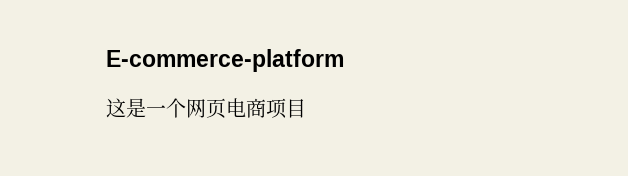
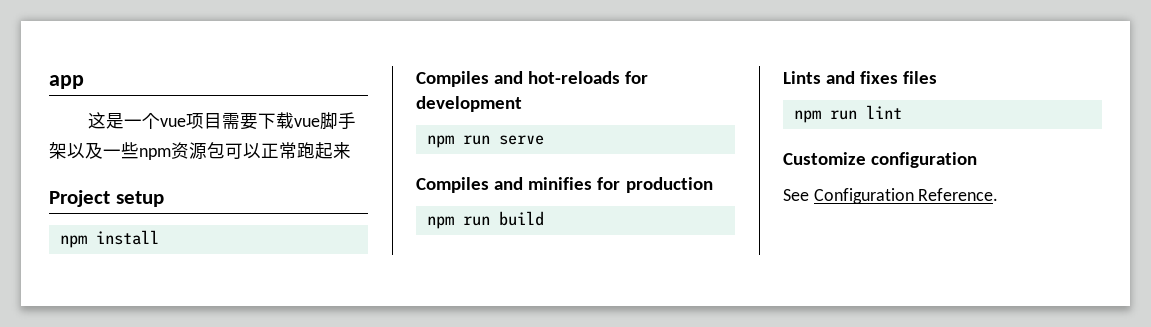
- E-commerce-platform
+ app
- 这是一个网页电商项目
+ 这是一个vue项目需要下载vue脚手架以及一些npm资源包可以正常跑起来
+ Project setup
+ npm install
+ Compiles and hot-reloads for development
+ npm run serve
+ Compiles and minifies for production
+ npm run build
+ Lints and fixes files
+ npm run lint
+ Customize configuration
+ See Configuration Reference.

